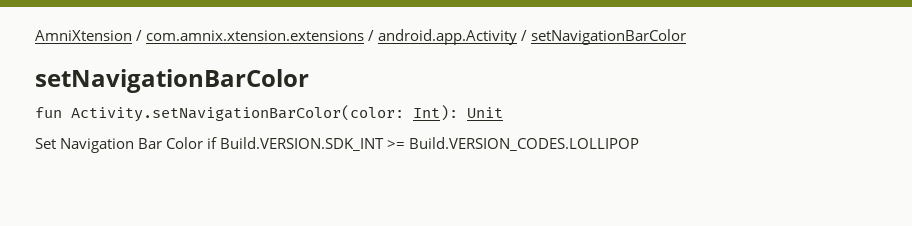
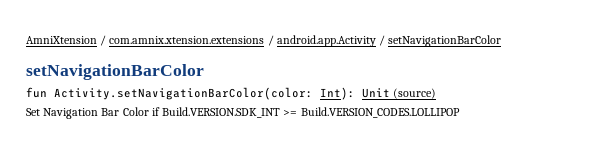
- fun Activity.setNavigationBarColor(color: Int): Unit
+ fun Activity.setNavigationBarColor(color: Int): Unit (source)

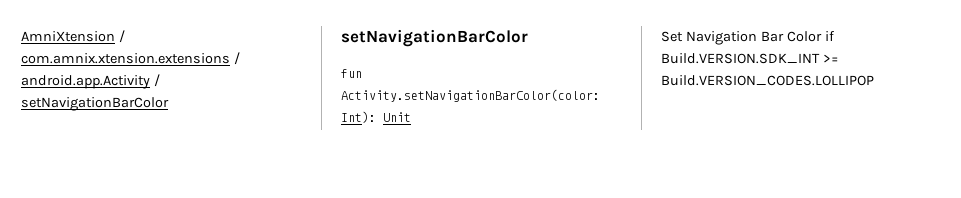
- fun Activity.setNavigationBarColor(color: Int): Unit (source)
+ fun Activity.setNavigationBarColor(color: Int): Unit

